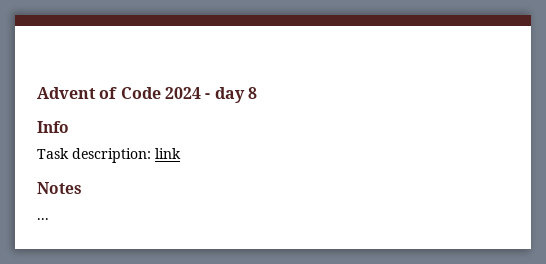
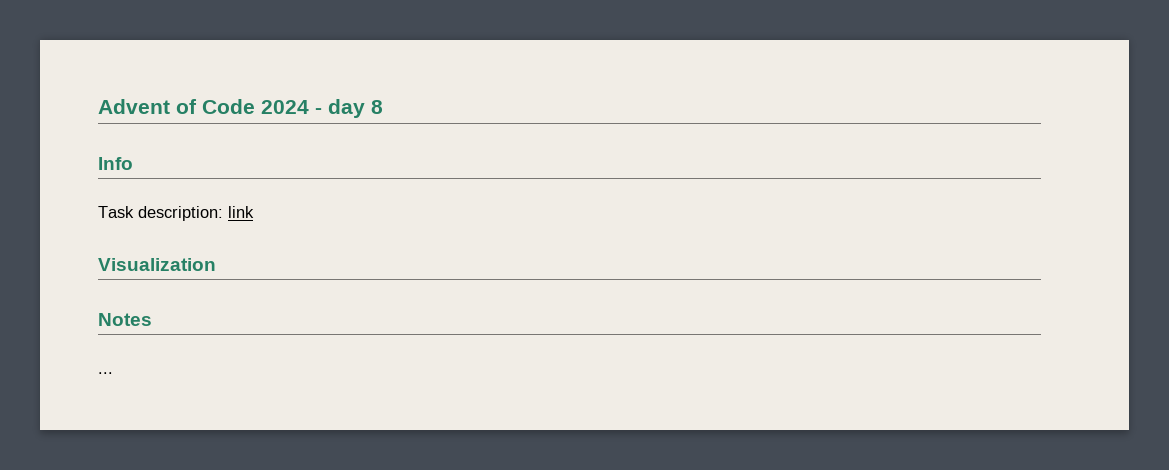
+ Visualization

